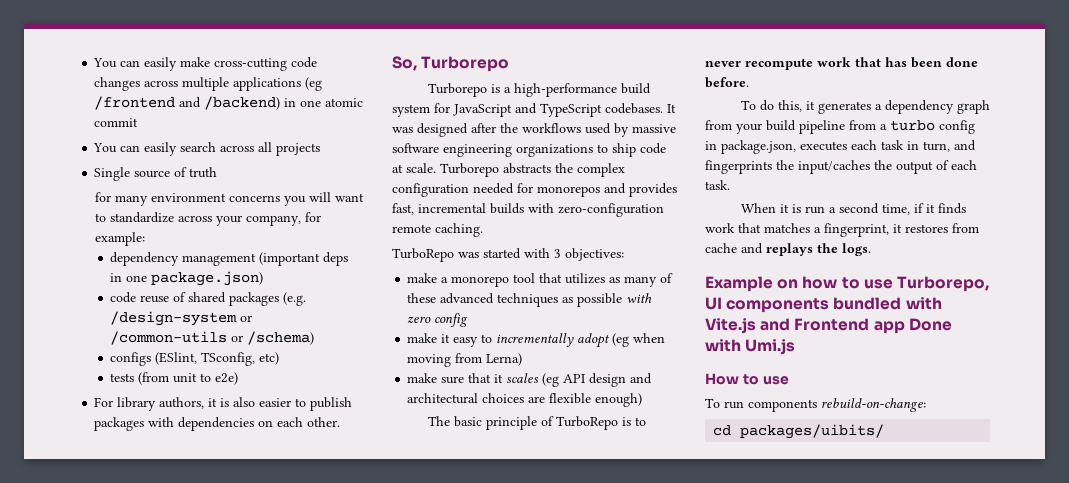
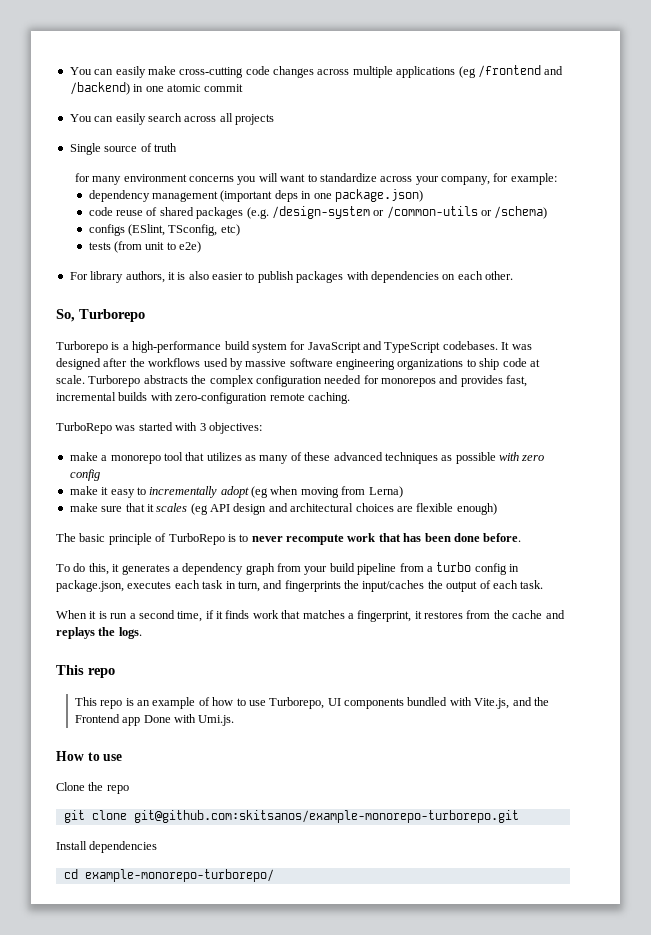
- When it is run a second time, if it finds work that matches a fingerprint, it restores from cache and replays the logs.
- Example on how to use Turborepo, UI components bundled with Vite.js and Frontend app Done with Umi.js
+ When it is run a second time, if it finds work that matches a fingerprint, it restores from the cache and replays the logs.
+ This repo
+ This repo is an example of how to use Turborepo, UI components bundled with Vite.js, and the Frontend app Done with Umi.js.
- To run components rebuild-on-change:
+ Clone the repo
+ git clone git@github.com:skitsanos/example-monorepo-turborepo.git
+ Install dependencies
- cd packages/uibits/
+ cd example-monorepo-turborepo/

